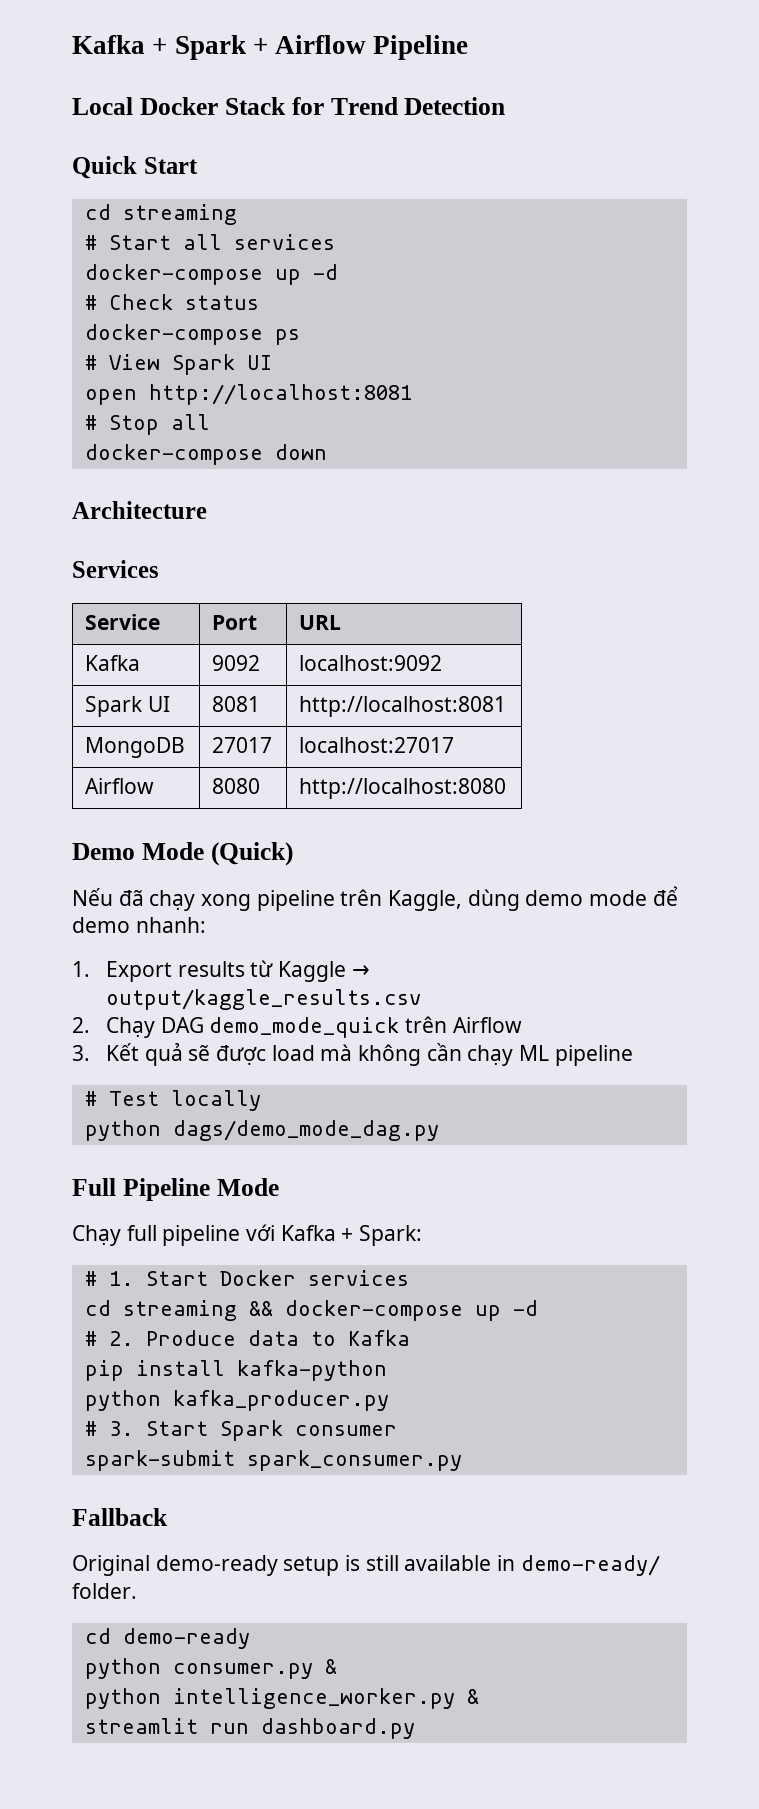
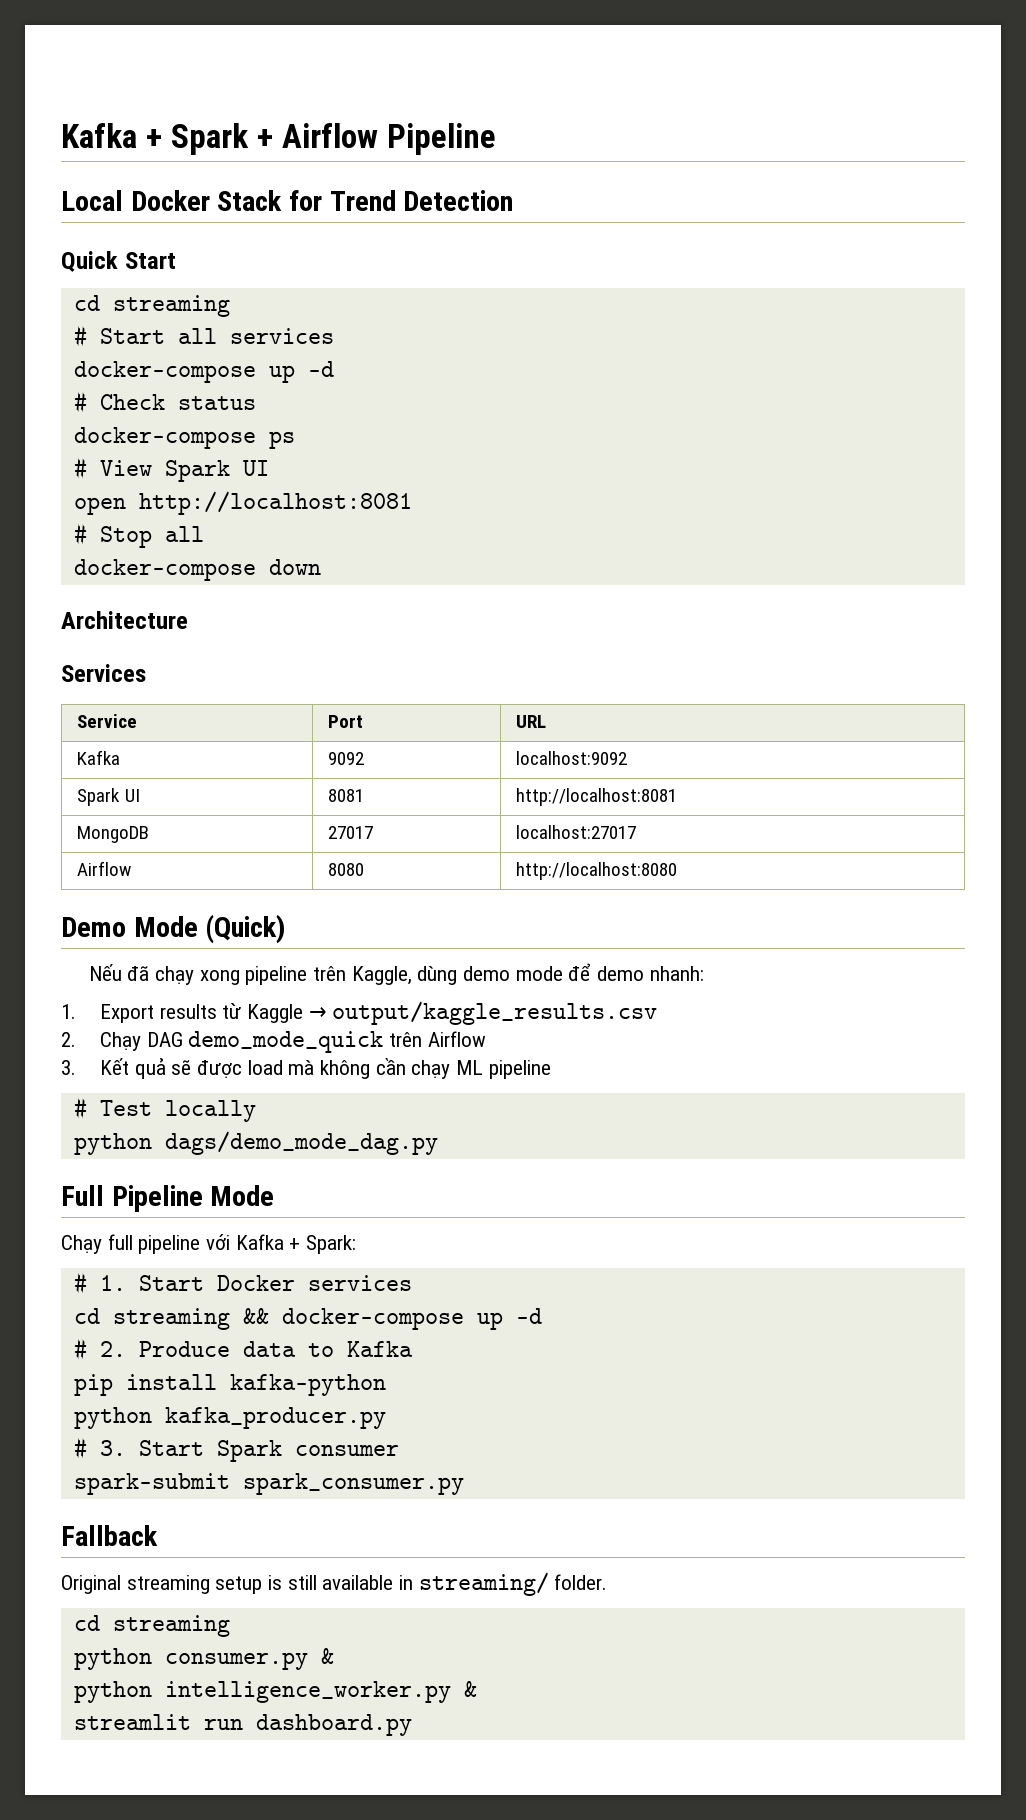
- Original demo-ready setup is still available in demo-ready/ folder.
- cd demo-ready
+ Original streaming setup is still available in streaming/ folder.
+ cd streaming

